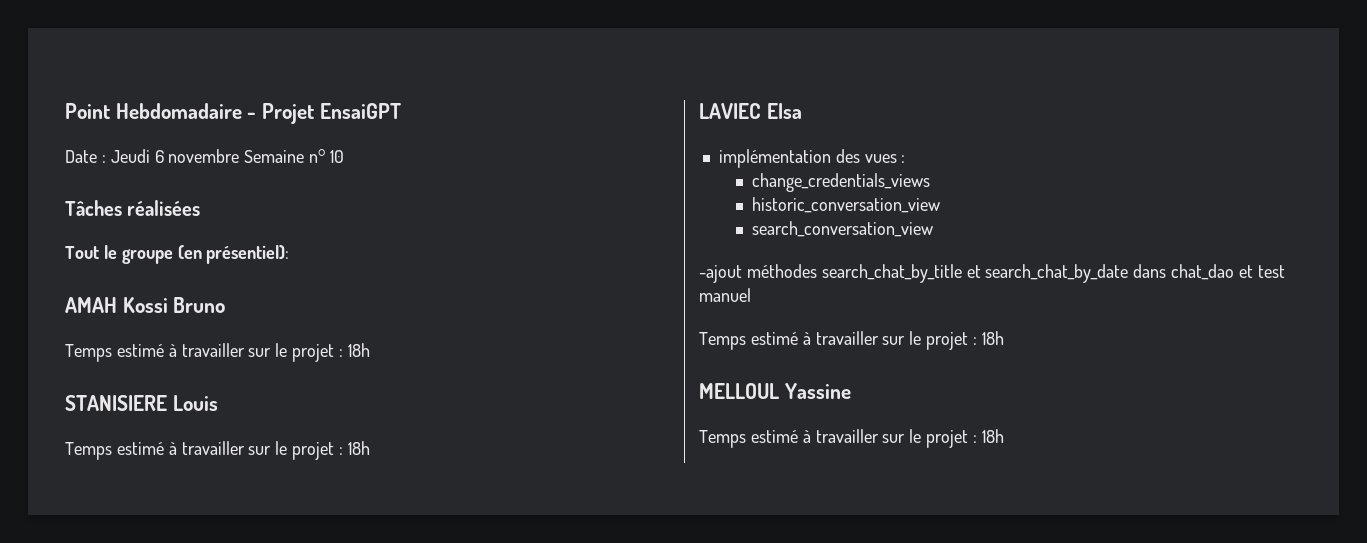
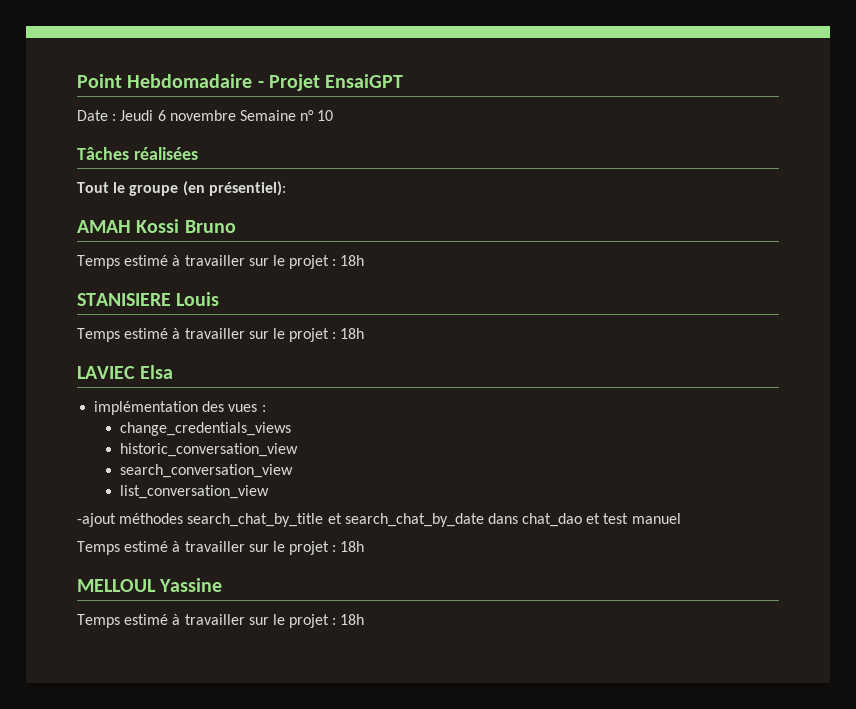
+ list_conversation_view

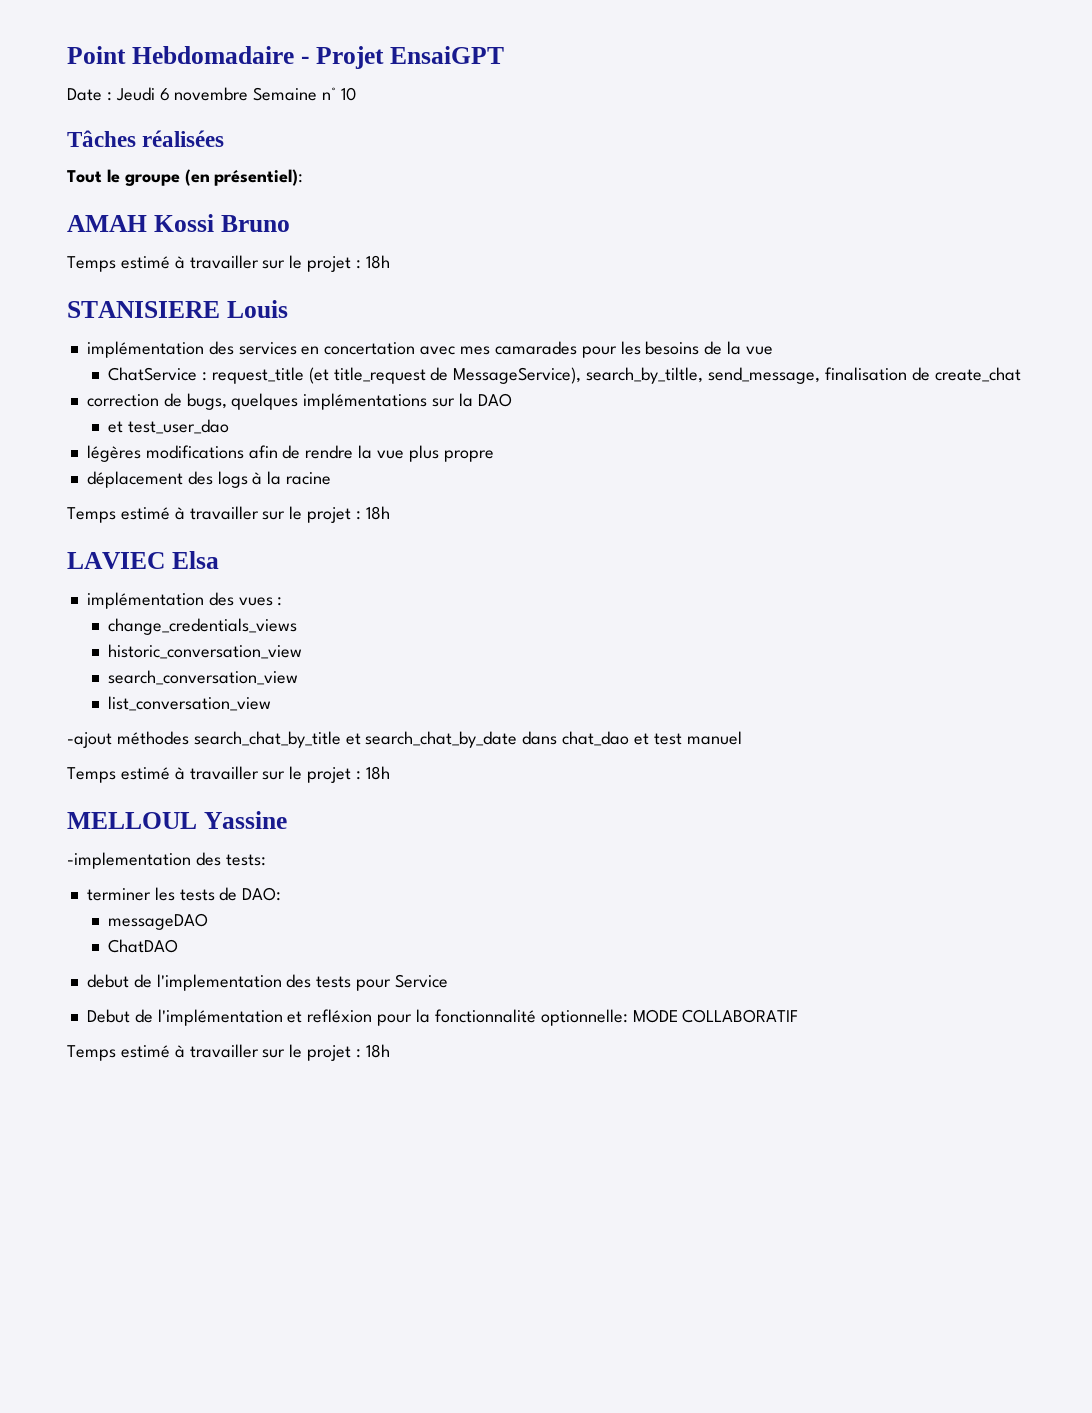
+ implémentation des services en concertation avec mes camarades pour les besoins de la vue
+ ChatService : request_title (et title_request de MessageService), search_by_tiltle, send_message, finalisation de create_chat
+ correction de bugs, quelques implémentations sur la DAO
+ et test_user_dao
+ légères modifications afin de rendre la vue plus propre
+ déplacement des logs à la racine
+ -implementation des tests:
+ terminer les tests de DAO:
+ messageDAO
+ ChatDAO
+ debut de l'implementation des tests pour Service
+ Debut de l'implémentation et refléxion pour la fonctionnalité optionnelle: MODE COLLABORATIF

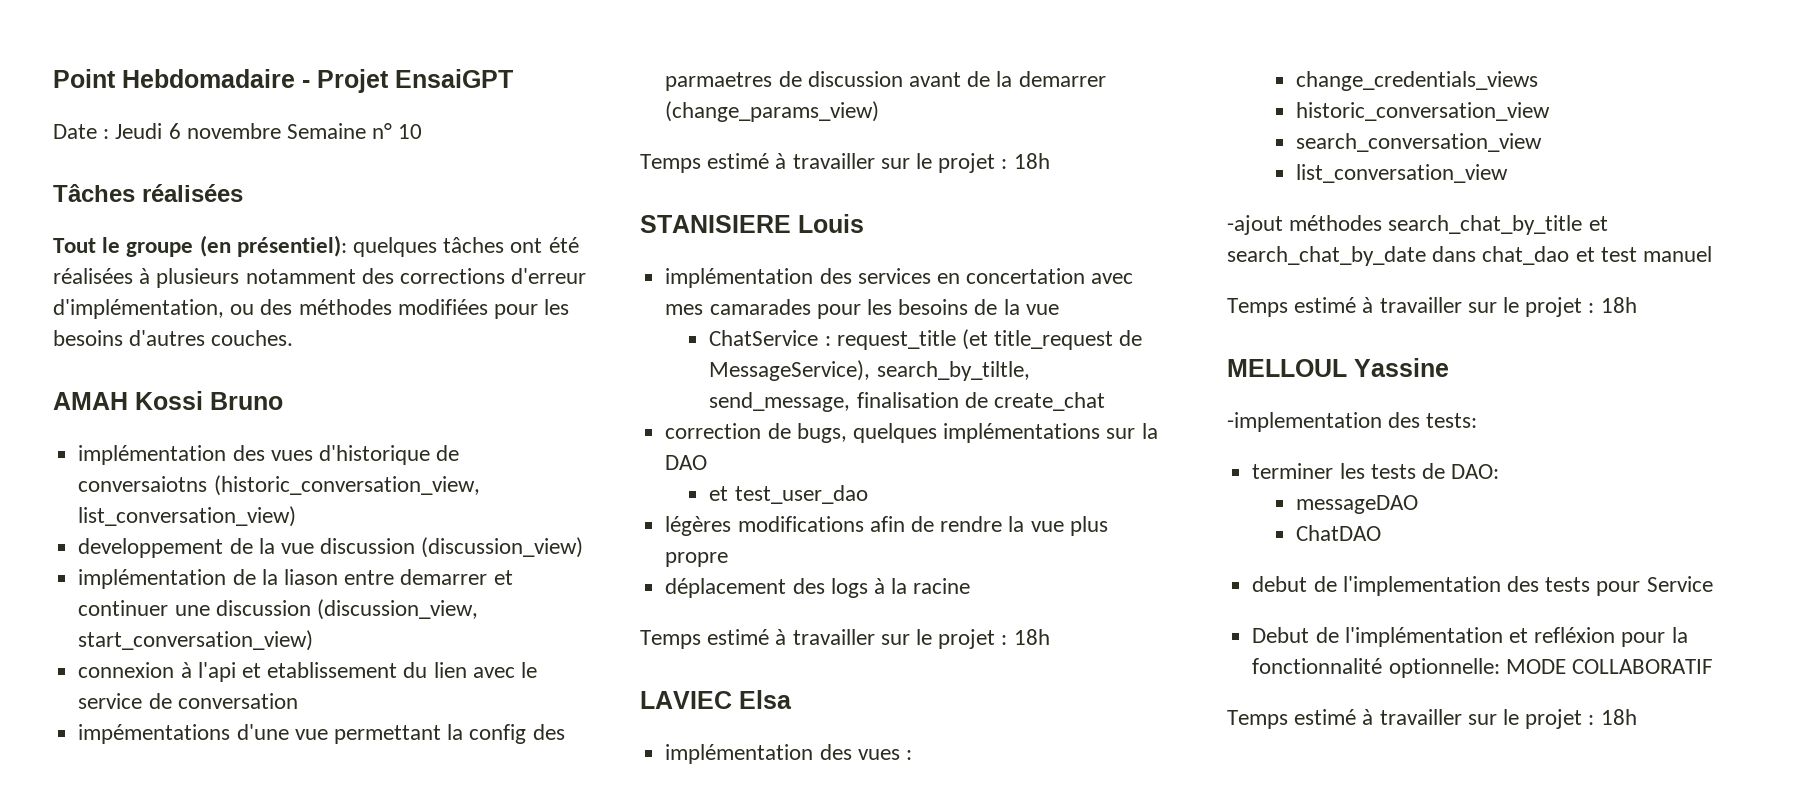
- Tout le groupe (en présentiel):
+ Tout le groupe (en présentiel): quelques tâches ont été réalisées à plusieurs notamment des corrections d'erreur d'implémentation, ou des méthodes modifiées pour les besoins d'autres couches.
  AMAH Kossi Bruno
+ implémentation des vues d'historique de conversaiotns (historic_conversation_view, list_conversation_view)
+ developpement de la vue discussion (discussion_view)
+ implémentation de la liason entre demarrer et continuer une discussion (discussion_view, start_conversation_view)
+ connexion à l'api et etablissement du lien avec le service de conversation
+ impémentations d'une vue permettant la config des parmaetres de discussion avant de la demarrer (change_params_view)

